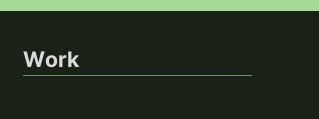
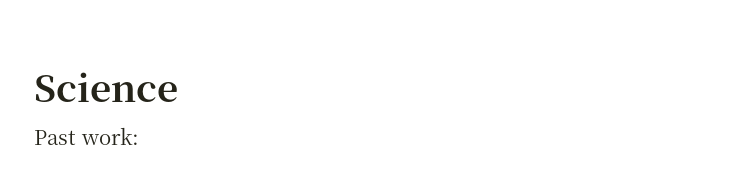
- Work
+ Science
+ Past work:

